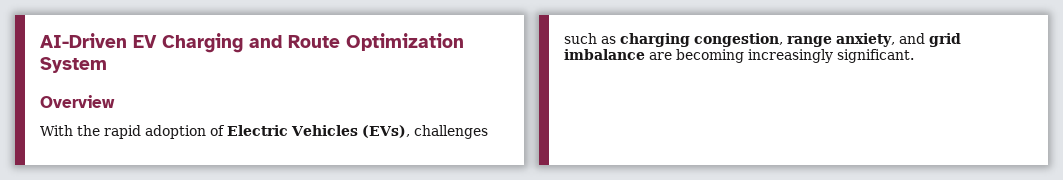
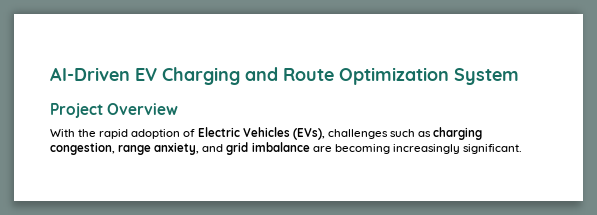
- Overview
+ Project Overview

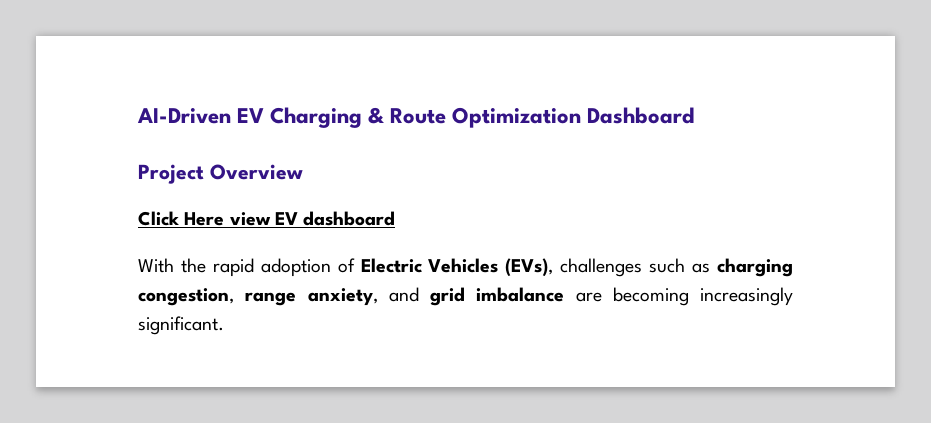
- AI-Driven EV Charging and Route Optimization System
+ AI-Driven EV Charging & Route Optimization Dashboard
+ Click Here view EV dashboard

